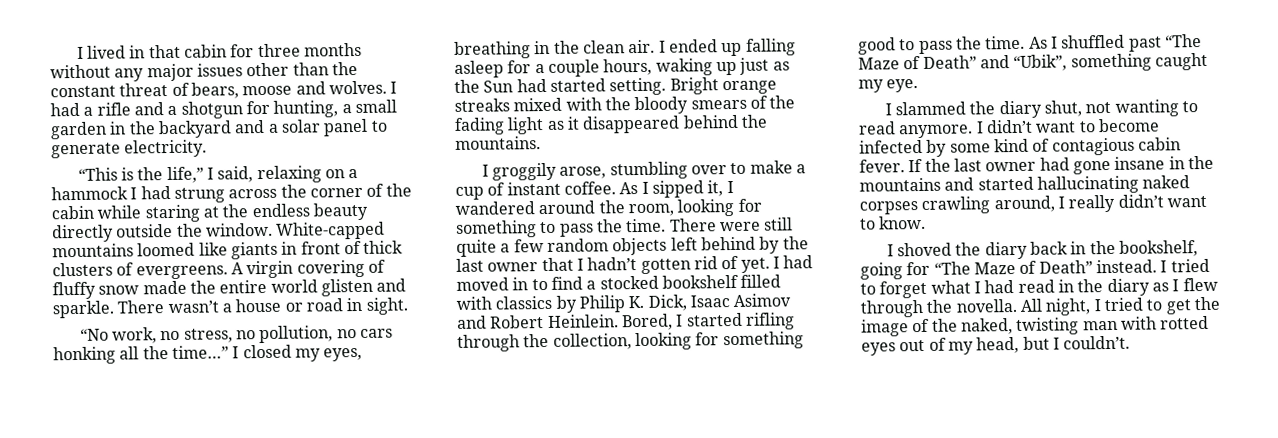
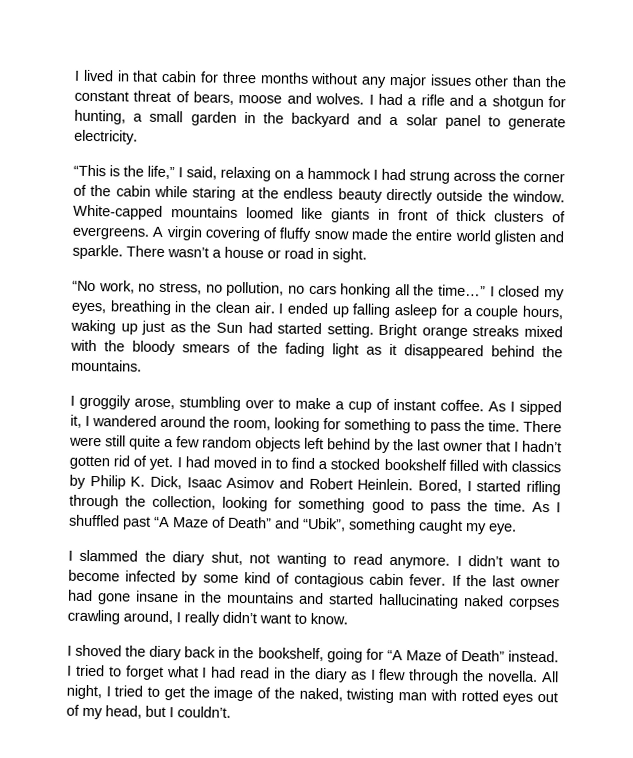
- As I shuffled past “The Maze of Death” and “Ubik”, something caught my eye.
+ As I shuffled past “A Maze of Death” and “Ubik”, something caught my eye.
- I shoved the diary back in the bookshelf, going for “The Maze of Death” instead.
+ I shoved the diary back in the bookshelf, going for “A Maze of Death” instead.

